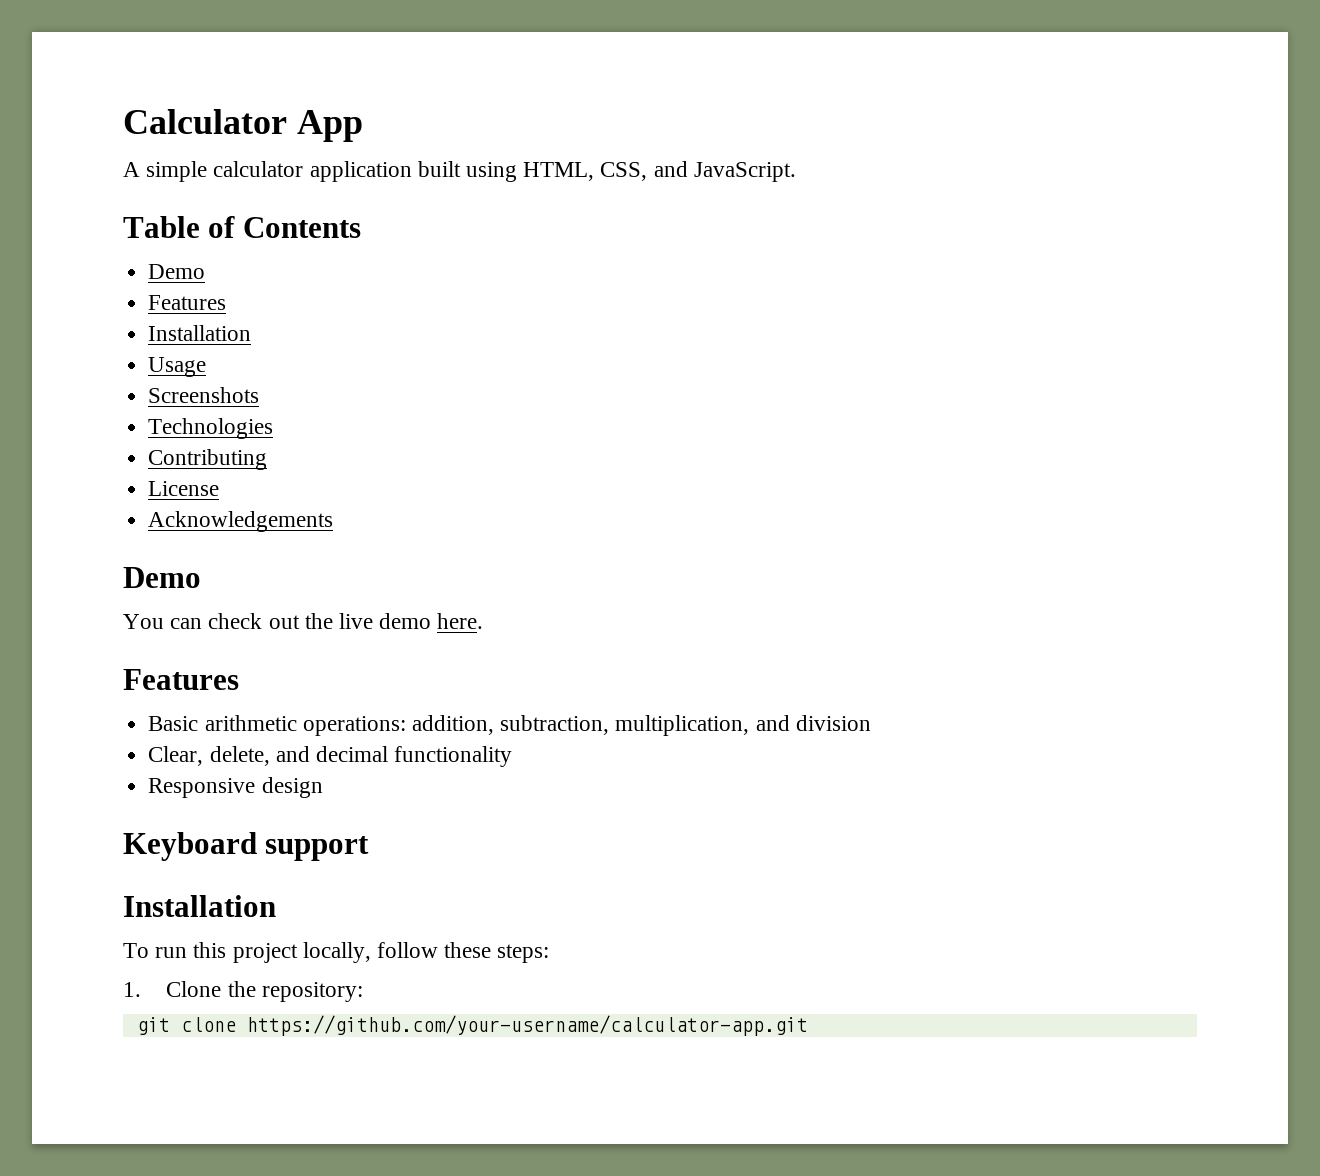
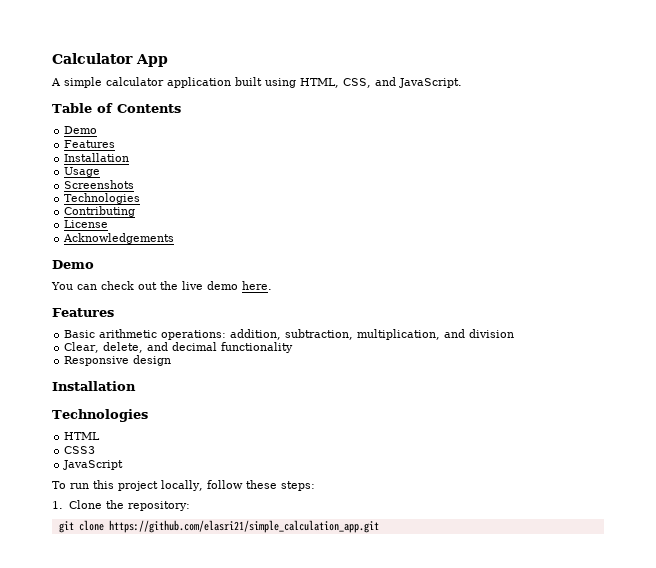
  Responsive design
- Keyboard support
  Installation
+ Technologies
+ HTML
+ CSS3
+ JavaScript
- git clone https://github.com/your-username/calculator-app.git
+ git clone https://github.com/elasri21/simple_calculation_app.git

